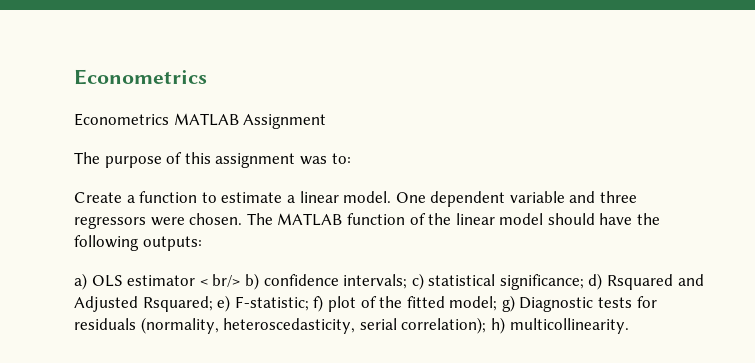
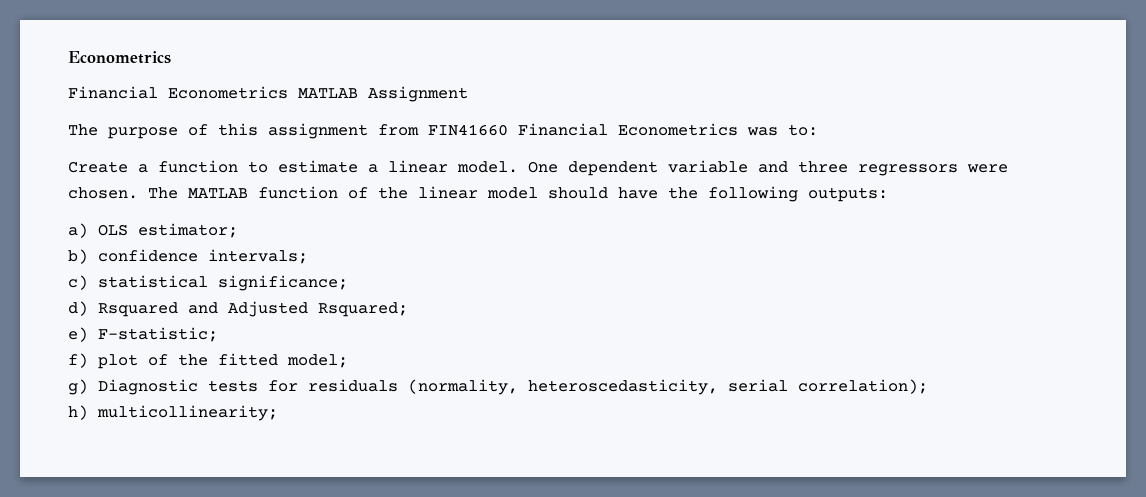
- Econometrics MATLAB Assignment
+ Financial Econometrics MATLAB Assignment
- The purpose of this assignment was to:
+ The purpose of this assignment from FIN41660 Financial Econometrics was to:
- a) OLS estimator < br/> b) confidence intervals; c) statistical significance; d) Rsquared and Adjusted Rsquared; e) F-statistic; f) plot of the fitted model; g) Diagnostic tests for residuals (normality, heteroscedasticity, serial correlation); h) multicollinearity.
+ a) OLS estimator;
+ b) confidence intervals;
+ c) statistical significance;
+ d) Rsquared and Adjusted Rsquared;
+ e) F-statistic;
+ f) plot of the fitted model;
+ g) Diagnostic tests for residuals (normality, heteroscedasticity, serial correlation);
+ h) multicollinearity;

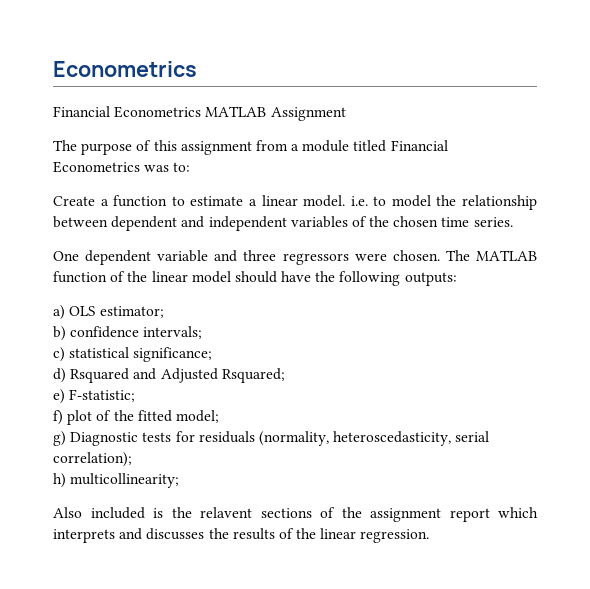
- The purpose of this assignment from FIN41660 Financial Econometrics was to:
+ The purpose of this assignment from a module titled Financial Econometrics was to:
- Create a function to estimate a linear model. One dependent variable and three regressors were chosen.
+ Create a function to estimate a linear model. i.e. to model the relationship between dependent and independent variables of the chosen time series.
+ One dependent variable and three regressors were chosen.
+ Also included is the relavent sections of the assignment report which interprets and discusses the results of the linear regression.

